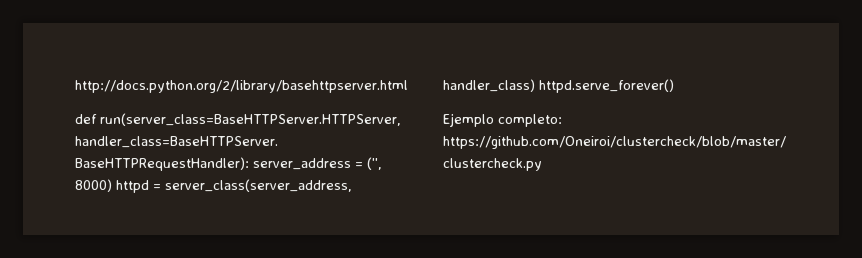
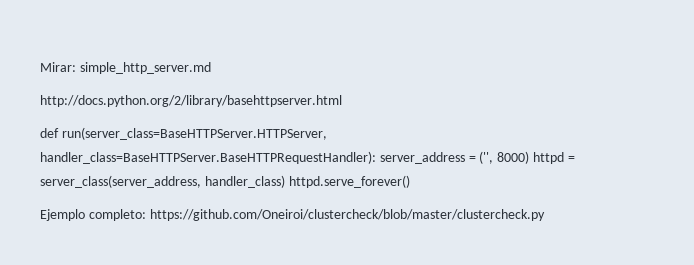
+ Mirar: simple_http_server.md

